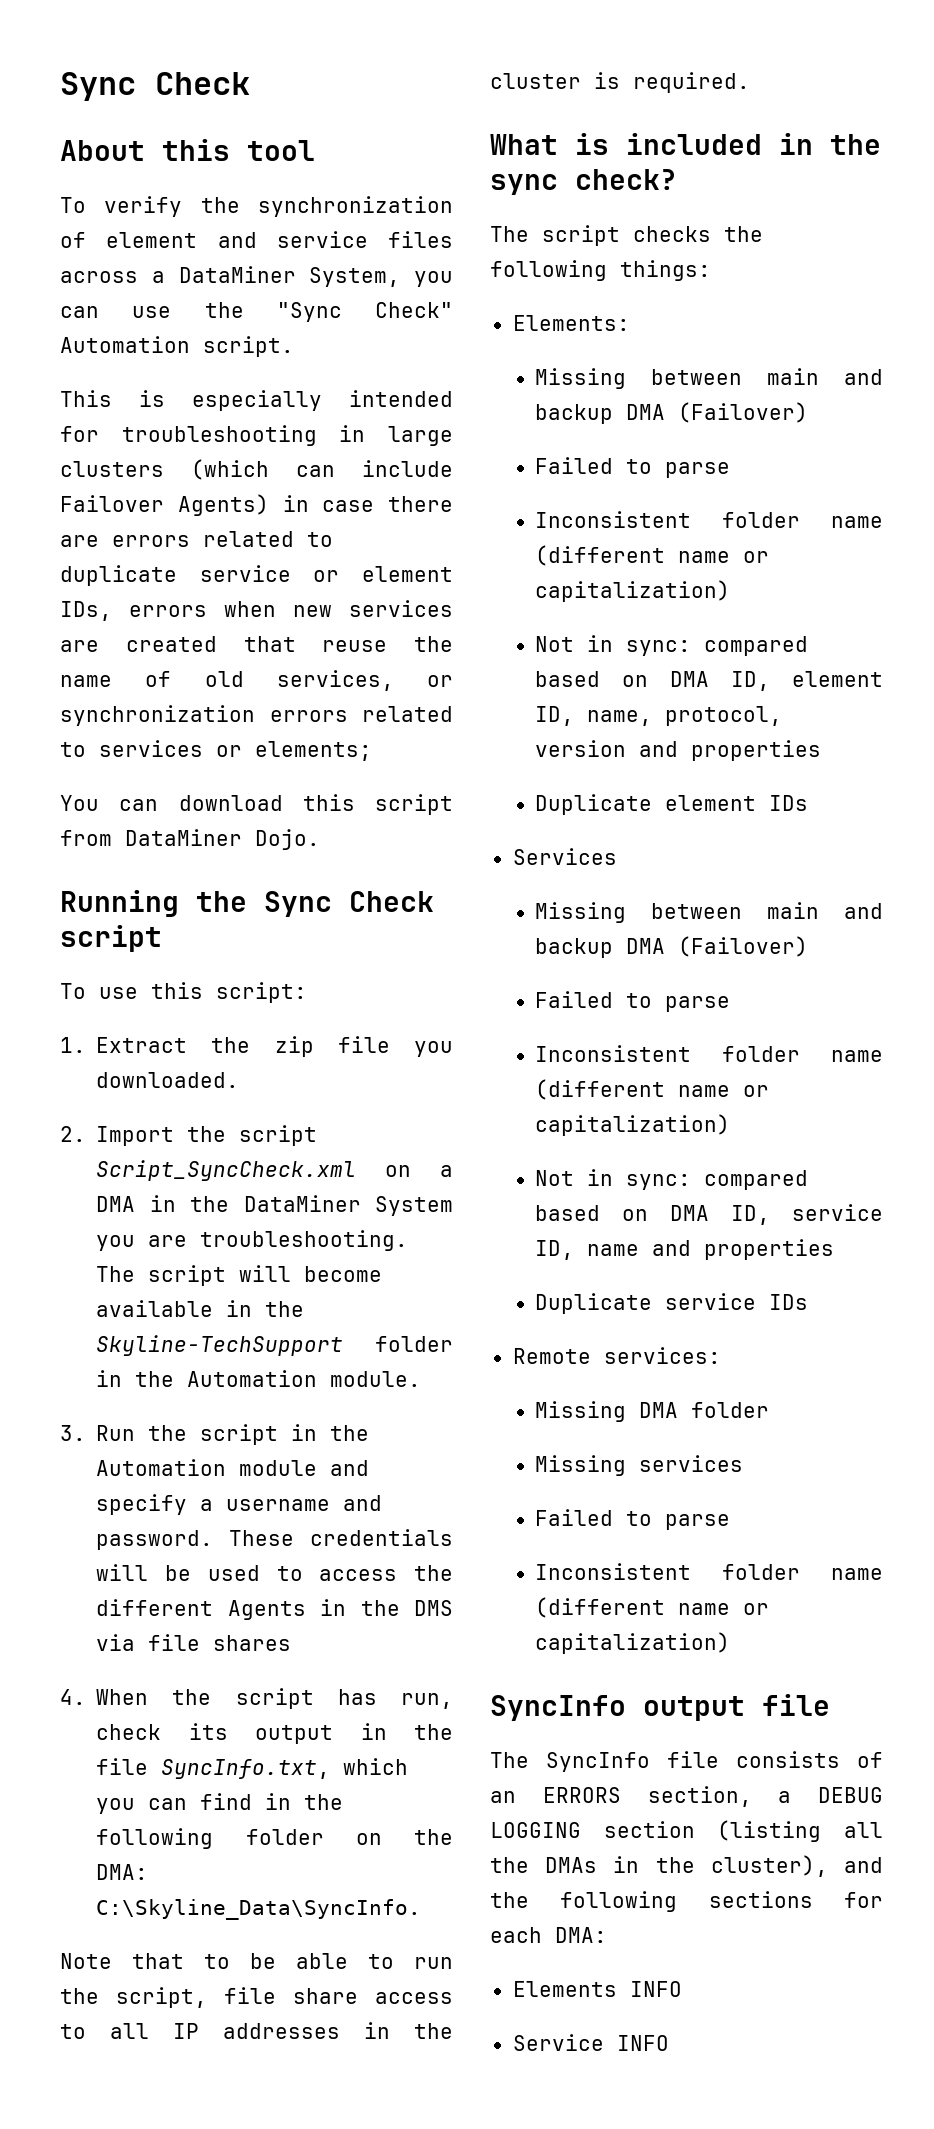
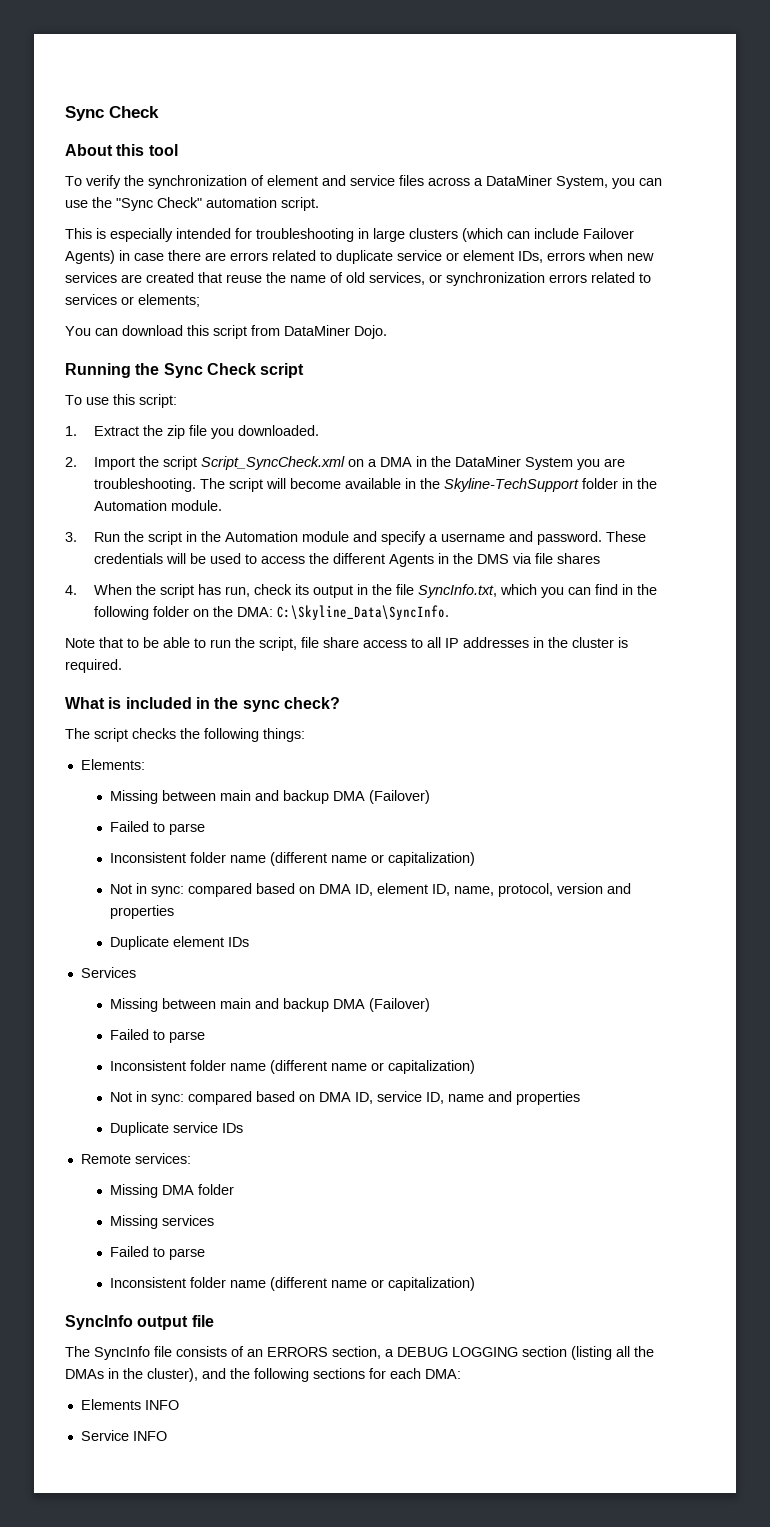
- To verify the synchronization of element and service files across a DataMiner System, you can use the "Sync Check" Automation script.
+ To verify the synchronization of element and service files across a DataMiner System, you can use the "Sync Check" automation script.

